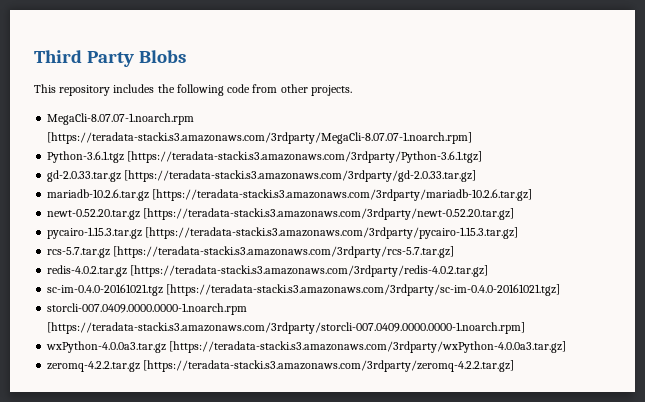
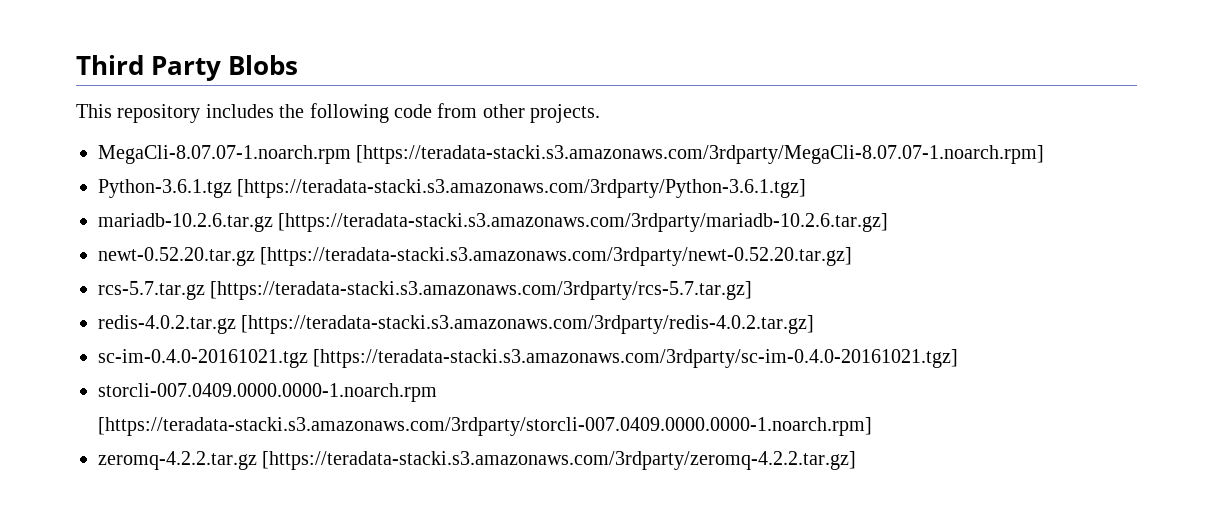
- gd-2.0.33.tar.gz [https://teradata-stacki.s3.amazonaws.com/3rdparty/gd-2.0.33.tar.gz]
- pycairo-1.15.3.tar.gz [https://teradata-stacki.s3.amazonaws.com/3rdparty/pycairo-1.15.3.tar.gz]
- wxPython-4.0.0a3.tar.gz [https://teradata-stacki.s3.amazonaws.com/3rdparty/wxPython-4.0.0a3.tar.gz]

